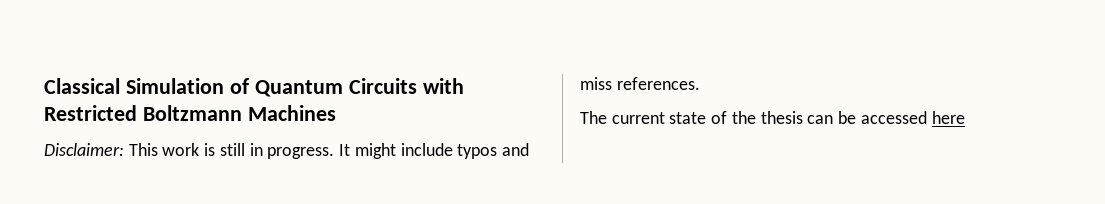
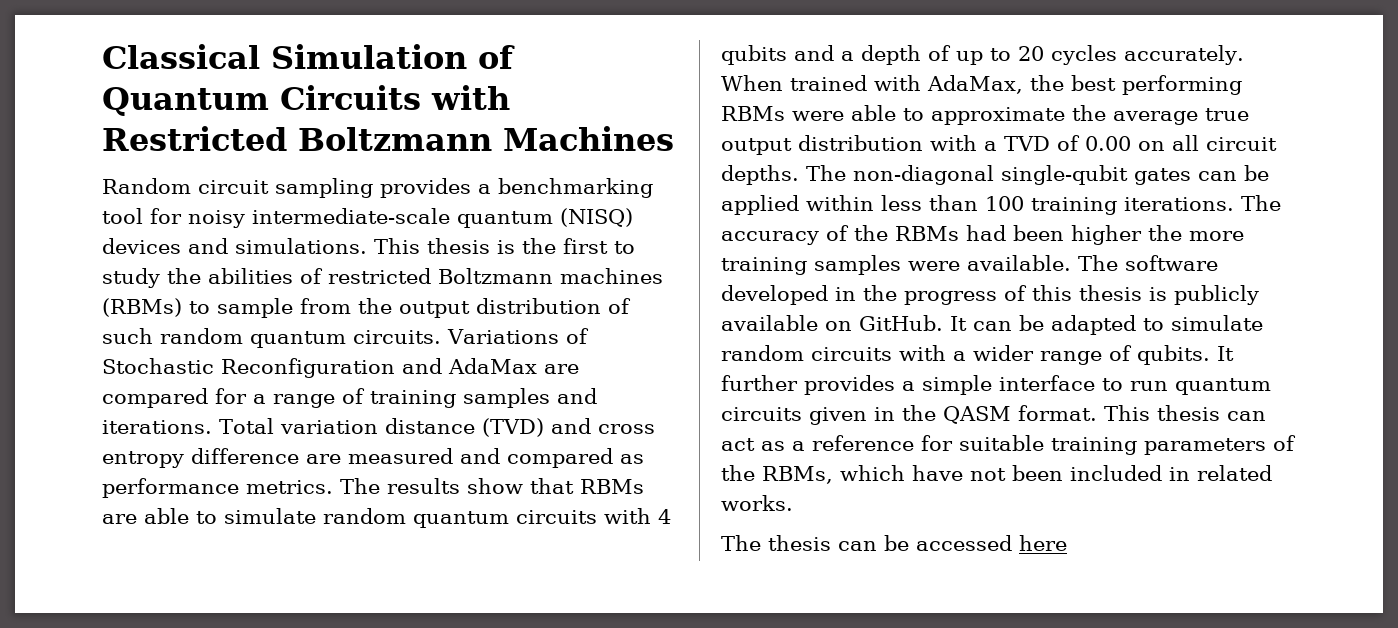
- Disclaimer: This work is still in progress. It might include typos and miss references.
- The current state of the thesis can be accessed here
+ Random circuit sampling provides a benchmarking tool for noisy intermediate-scale quantum (NISQ) devices and simulations. This thesis is the first to study the abilities of restricted Boltzmann machines (RBMs) to sample from the output distribution of such random quantum circuits. Variations of Stochastic Reconfiguration and AdaMax are compared for a range of training samples and iterations. Total variation distance (TVD) and cross entropy difference are measured and compared as performance metrics. The results show that RBMs are able to simulate random quantum circuits with 4 qubits and a depth of up to 20 cycles accurately. When trained with AdaMax, the best performing RBMs were able to approximate the average true output distribution with a TVD of 0.00 on all circuit depths. The non-diagonal single-qubit gates can be applied within less than 100 training iterations. The accuracy of the RBMs had been higher the more training samples were available. The software developed in the progress of this thesis is publicly available on GitHub. It can be adapted to simulate random circuits with a wider range of qubits. It further provides a simple interface to run quantum circuits given in the QASM format. This thesis can act as a reference for suitable training parameters of the RBMs, which have not been included in related works.
+ The thesis can be accessed here

